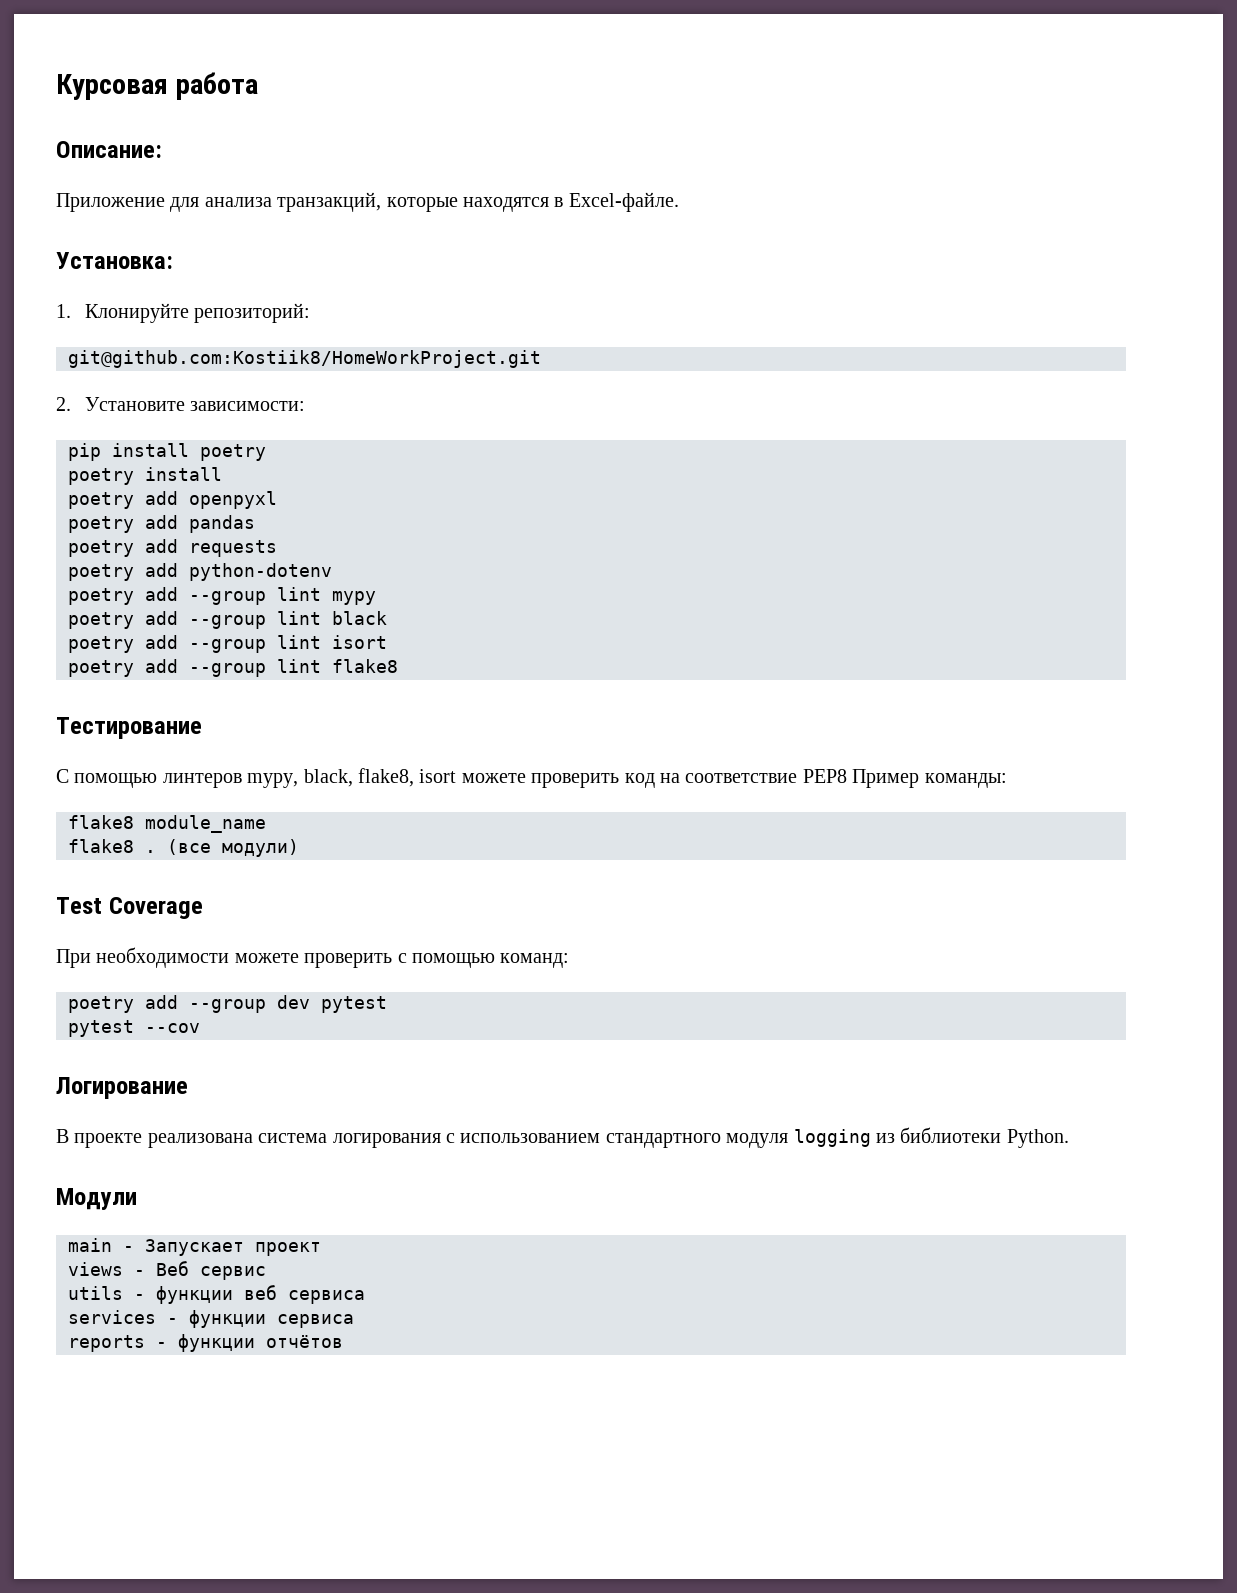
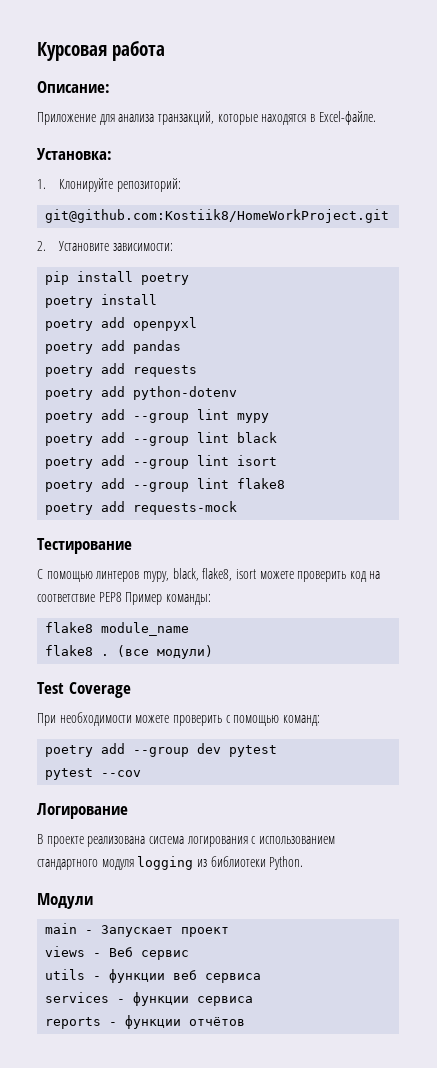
+ poetry add requests-mock

